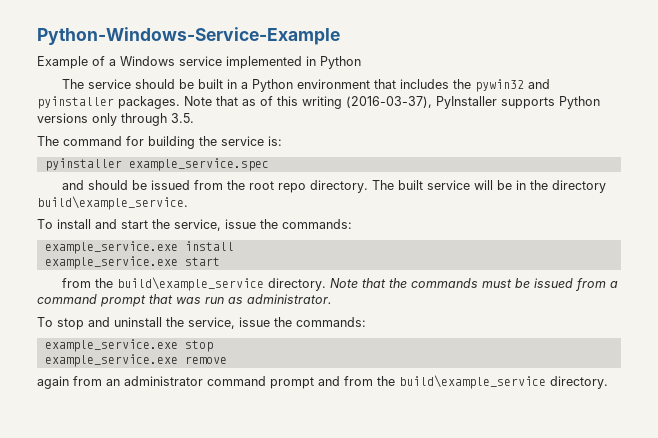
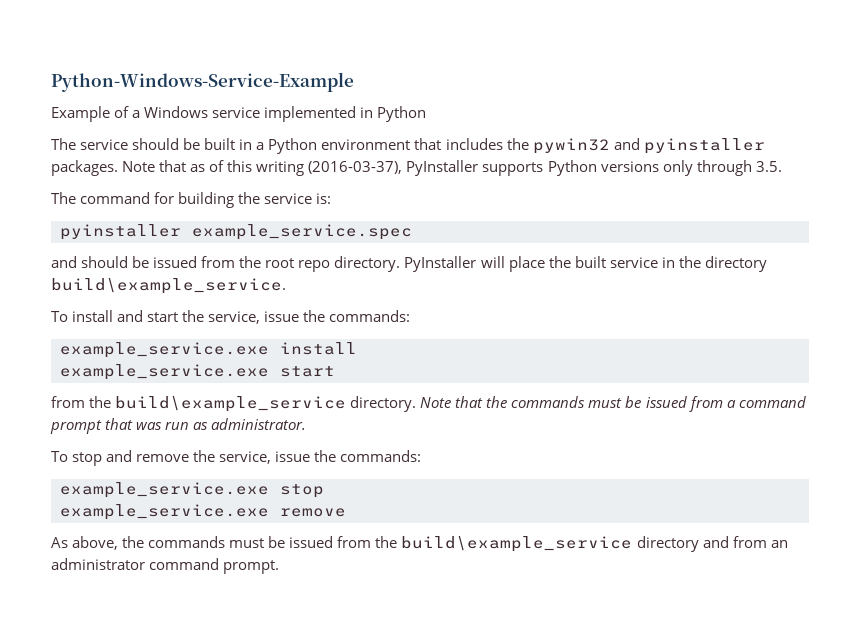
- The built service will be in the directory build\example_service.
+ PyInstaller will place the built service in the directory build\example_service.
- To stop and uninstall the service, issue the commands:
+ To stop and remove the service, issue the commands:
- again from an administrator command prompt and from the build\example_service directory.
+ As above, the commands must be issued from the build\example_service directory and from an administrator command prompt.

